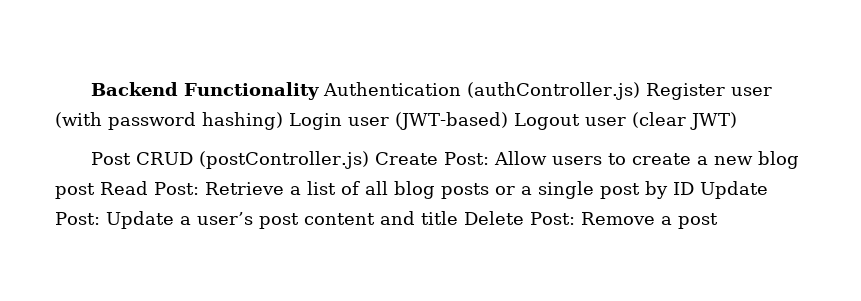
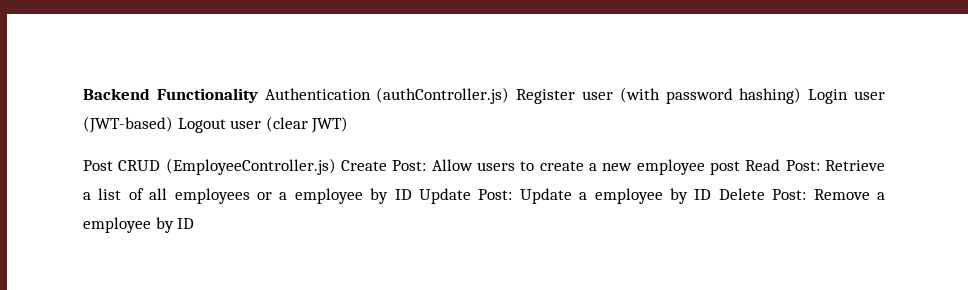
- Post CRUD (postController.js) Create Post: Allow users to create a new blog post Read Post: Retrieve a list of all blog posts or a single post by ID Update Post: Update a user’s post content and title Delete Post: Remove a post
+ Post CRUD (EmployeeController.js) Create Post: Allow users to create a new employee post Read Post: Retrieve a list of all employees or a employee by ID Update Post: Update a employee by ID Delete Post: Remove a employee by ID

